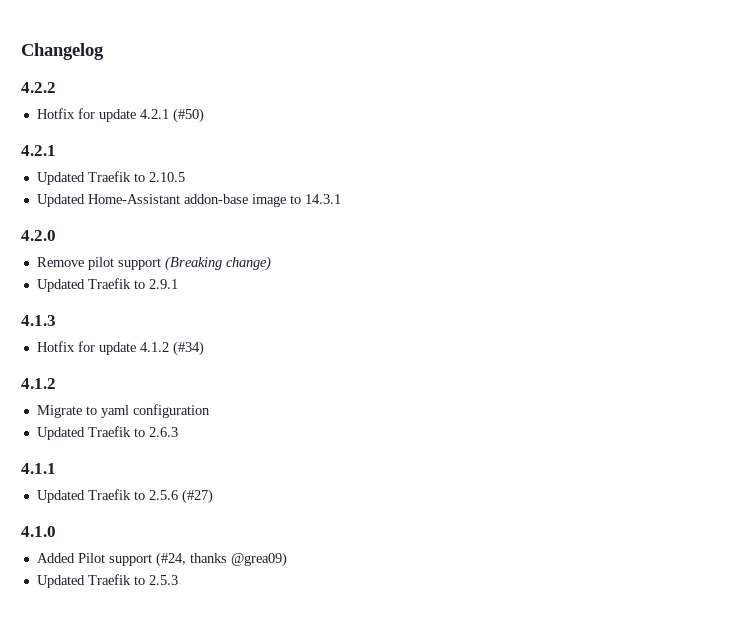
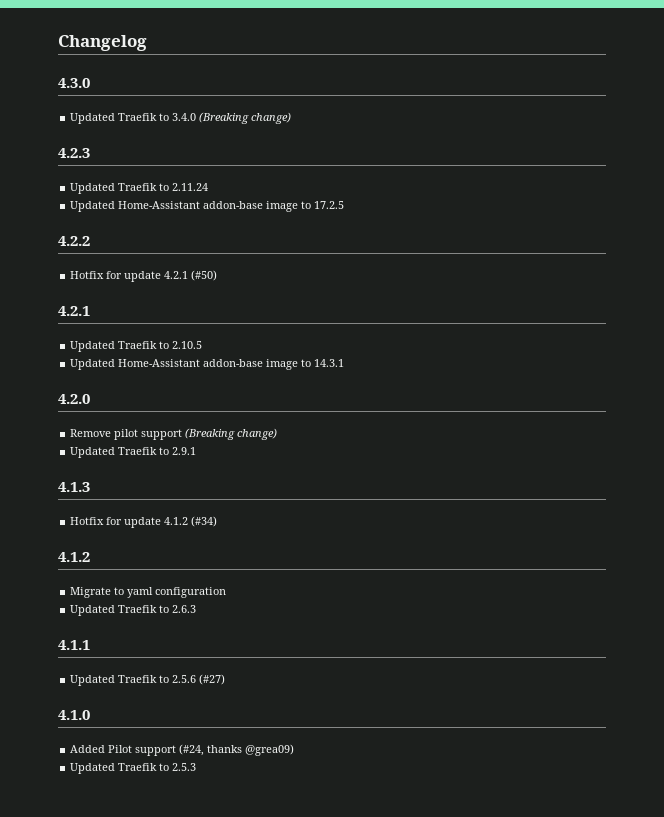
+ 4.3.0
+ Updated Traefik to 3.4.0 (Breaking change)
+ 4.2.3
+ Updated Traefik to 2.11.24
+ Updated Home-Assistant addon-base image to 17.2.5

